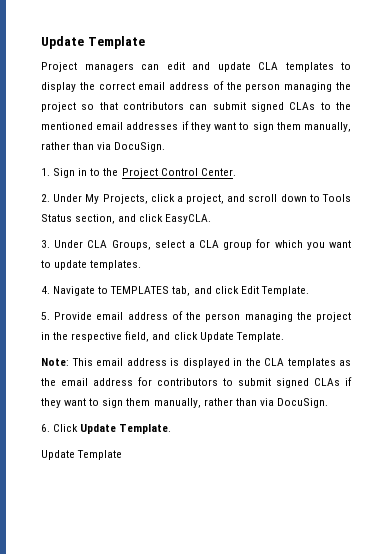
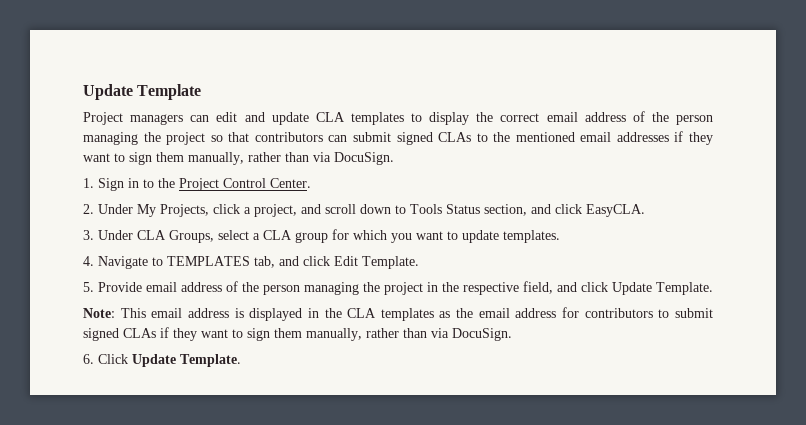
  6. Click Update Template.
- Update Template

